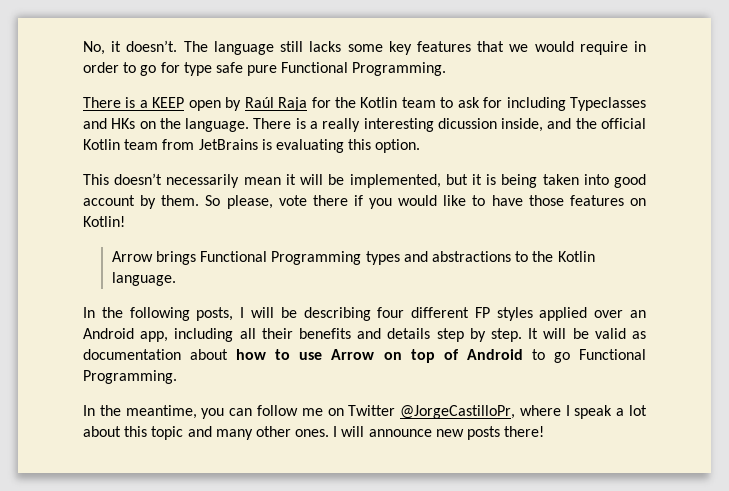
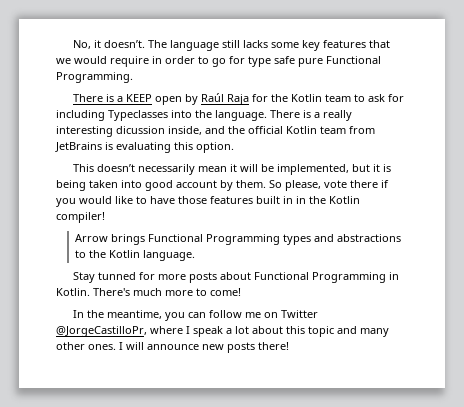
- There is a KEEP open by Raúl Raja for the Kotlin team to ask for including Typeclasses and HKs on the language.
+ There is a KEEP open by Raúl Raja for the Kotlin team to ask for including Typeclasses into the language.
- So please, vote there if you would like to have those features on Kotlin!
+ So please, vote there if you would like to have those features built in in the Kotlin compiler!
- In the following posts, I will be describing four different FP styles applied over an Android app, including all their benefits and details step by step. It will be valid as documentation about how to use Arrow on top of Android to go Functional Programming.
+ Stay tunned for more posts about Functional Programming in Kotlin. There's much more to come!

